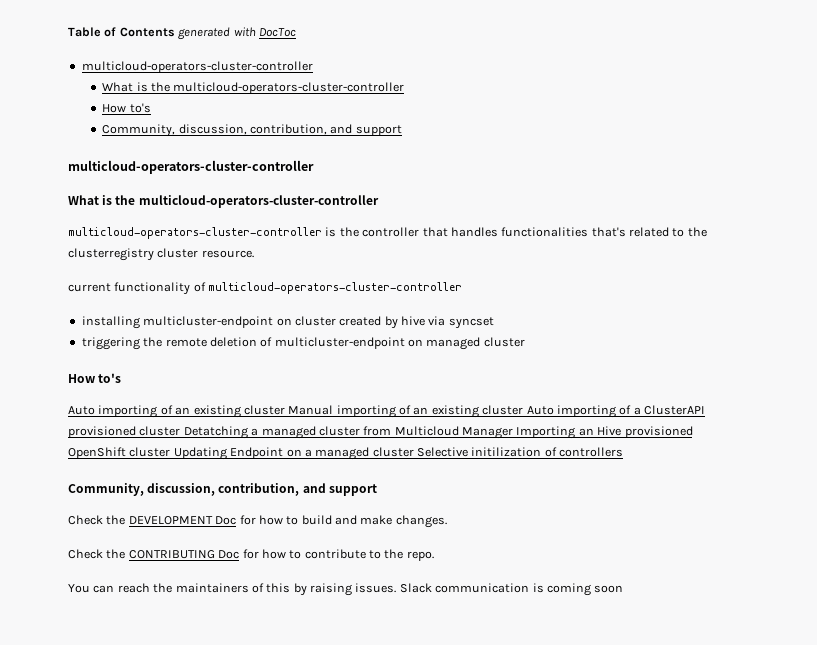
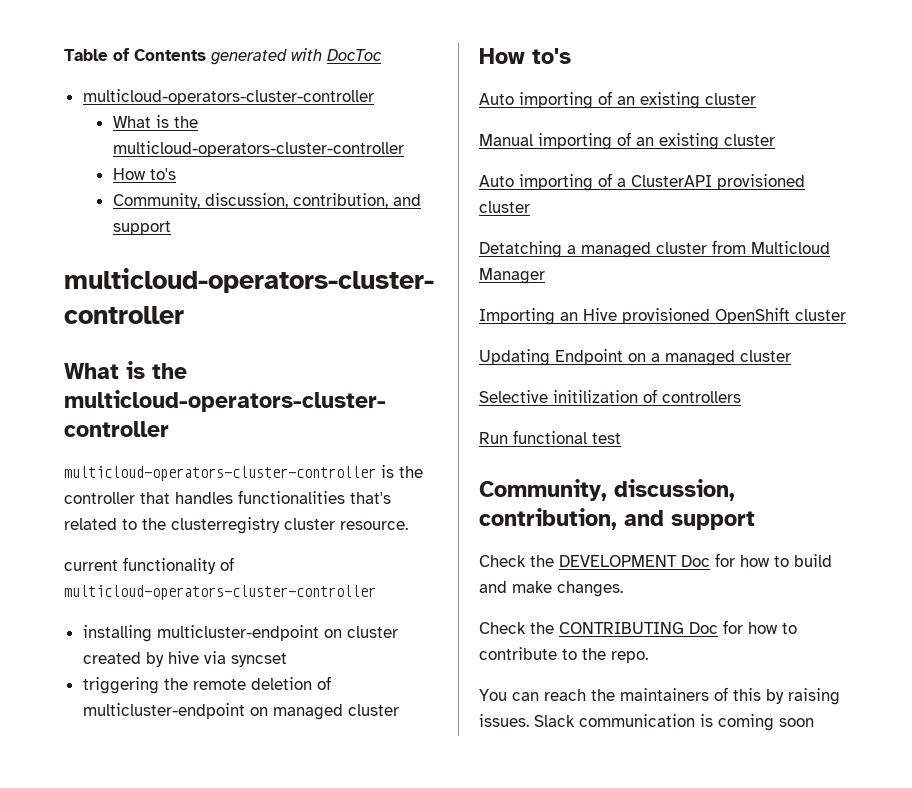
- Auto importing of an existing cluster Manual importing of an existing cluster Auto importing of a ClusterAPI provisioned cluster Detatching a managed cluster from Multicloud Manager Importing an Hive provisioned OpenShift cluster Updating Endpoint on a managed cluster Selective initilization of controllers
+ Auto importing of an existing cluster
+ Manual importing of an existing cluster
+ Auto importing of a ClusterAPI provisioned cluster
+ Detatching a managed cluster from Multicloud Manager
+ Importing an Hive provisioned OpenShift cluster
+ Updating Endpoint on a managed cluster
+ Selective initilization of controllers
+ Run functional test

